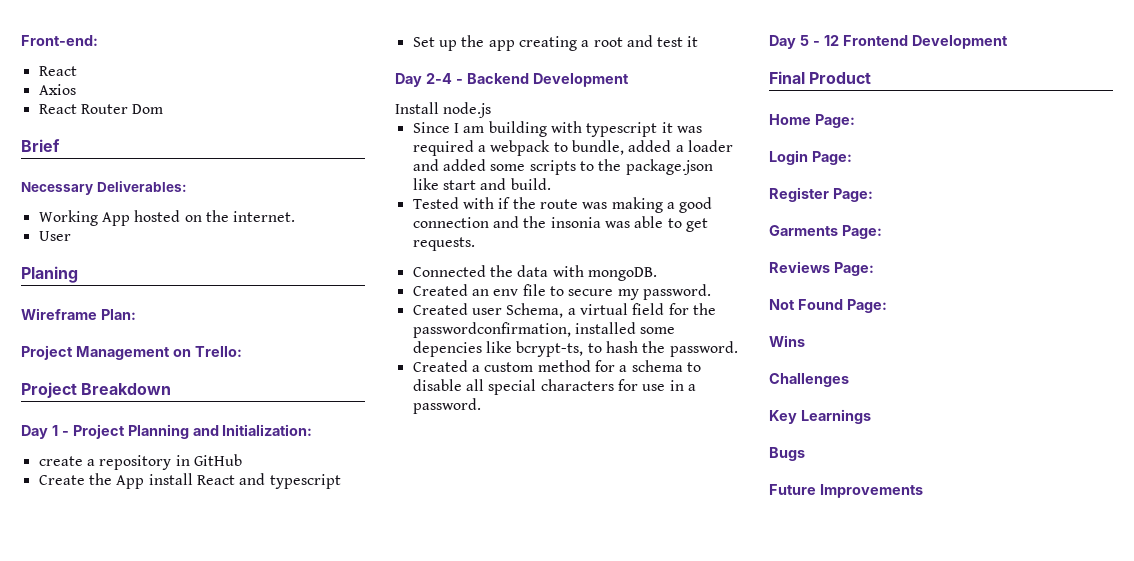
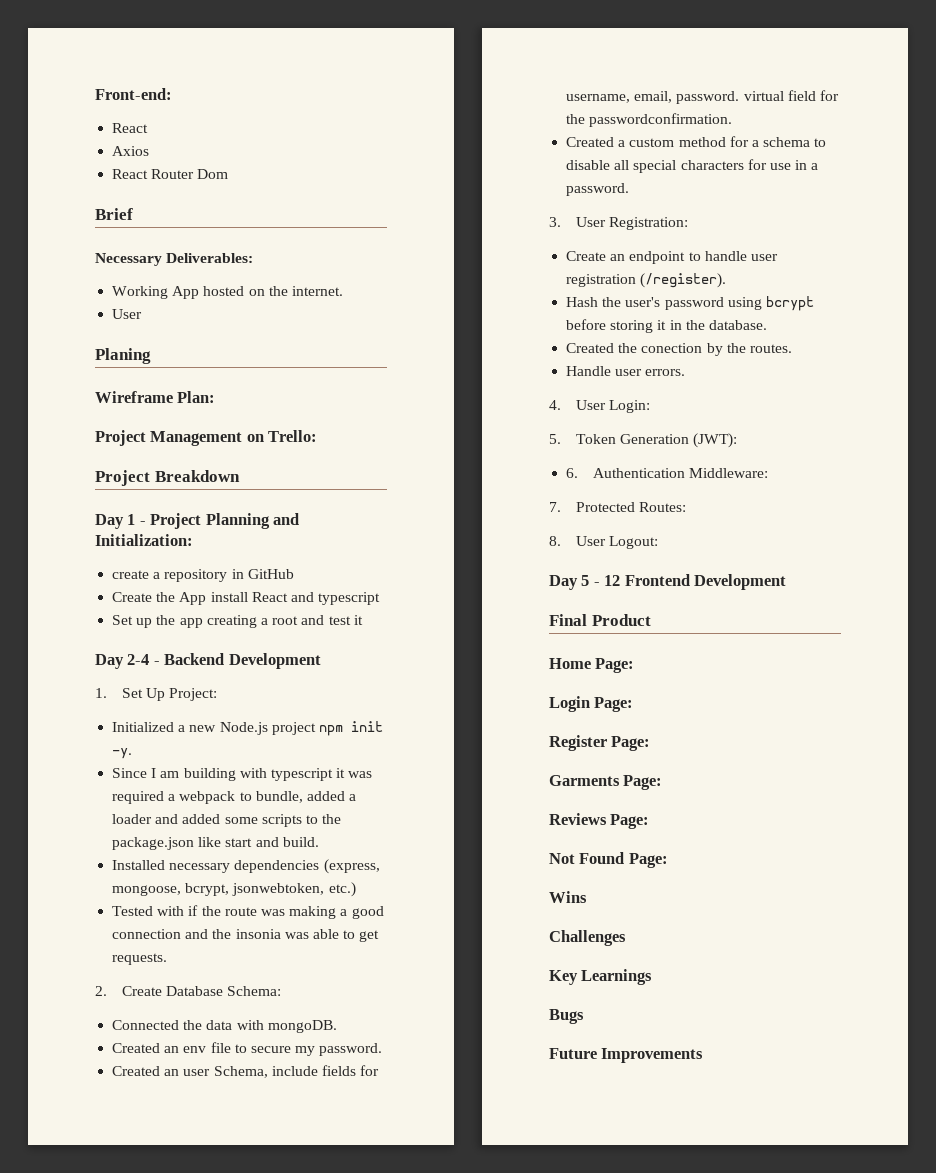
- Install node.js
+ 1. Set Up Project:
+ Initialized a new Node.js project npm init -y.
+ Installed necessary dependencies (express, mongoose, bcrypt, jsonwebtoken, etc.)
+ 2. Create Database Schema:
- Created user Schema, a virtual field for the passwordconfirmation, installed some depencies like bcrypt-ts, to hash the password.
+ Created an user Schema, include fields for username, email, password. virtual field for the passwordconfirmation.
+ 3. User Registration:
+ Create an endpoint to handle user registration (/register).
+ Hash the user's password using bcrypt before storing it in the database.
+ Created the conection by the routes.
+ Handle user errors.
+ 4. User Login:
+ 5. Token Generation (JWT):
+ 6. Authentication Middleware:
+ 7. Protected Routes:
+ 8. User Logout:

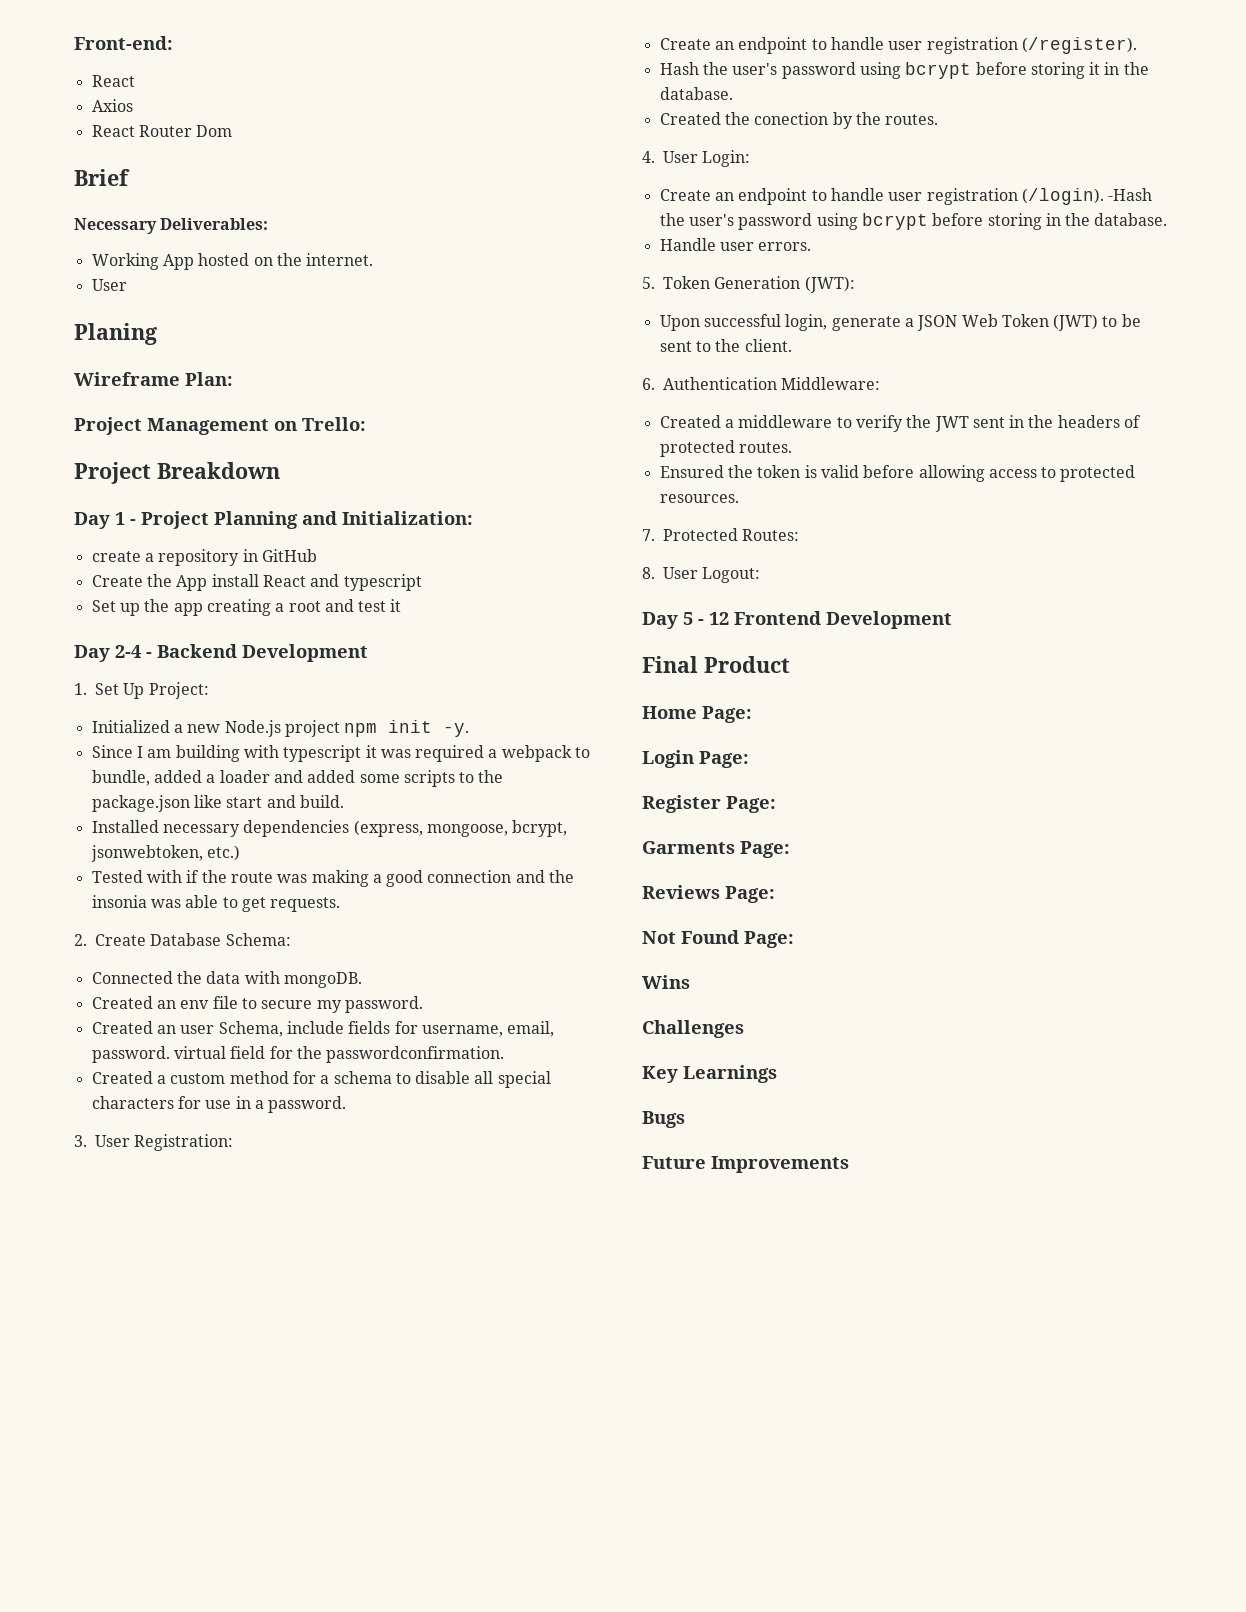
+ 4. User Login:
+ Create an endpoint to handle user registration (/login). -Hash the user's password using bcrypt before storing in the database.
- 4. User Login:
+ Upon successful login, generate a JSON Web Token (JWT) to be sent to the client.
  6. Authentication Middleware:
+ Created a middleware to verify the JWT sent in the headers of protected routes.
+ Ensured the token is valid before allowing access to protected resources.

